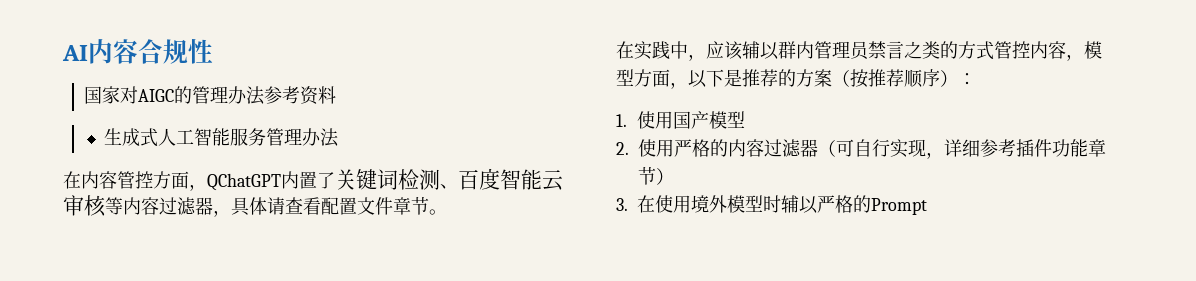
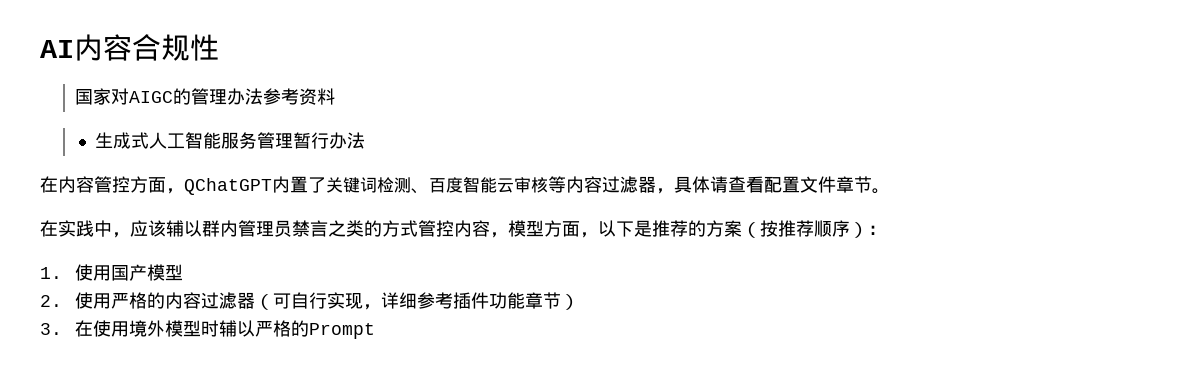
- 生成式人工智能服务管理办法
+ 生成式人工智能服务管理暂行办法

